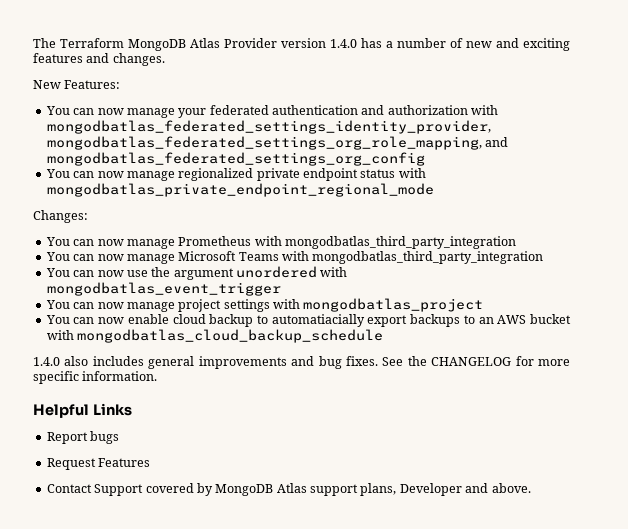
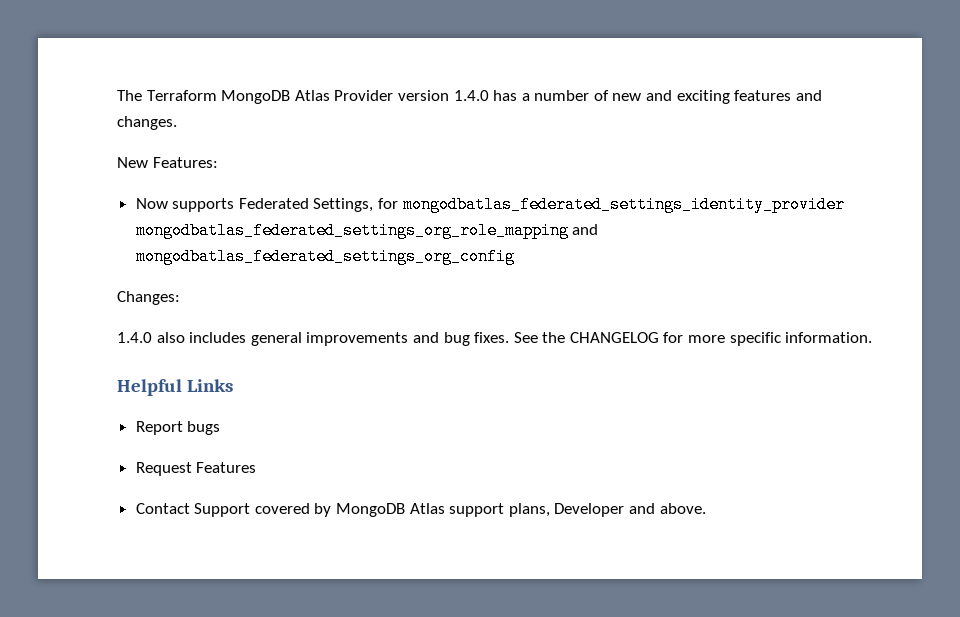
- You can now manage your federated authentication and authorization with mongodbatlas_federated_settings_identity_provider, mongodbatlas_federated_settings_org_role_mapping, and mongodbatlas_federated_settings_org_config
- You can now manage regionalized private endpoint status with mongodbatlas_private_endpoint_regional_mode
+ Now supports Federated Settings, for mongodbatlas_federated_settings_identity_provider mongodbatlas_federated_settings_org_role_mapping and mongodbatlas_federated_settings_org_config
  Changes:
- You can now manage Prometheus with mongodbatlas_third_party_integration
- You can now manage Microsoft Teams with mongodbatlas_third_party_integration
- You can now use the argument unordered with mongodbatlas_event_trigger
- You can now manage project settings with mongodbatlas_project
- You can now enable cloud backup to automatiacially export backups to an AWS bucket with mongodbatlas_cloud_backup_schedule

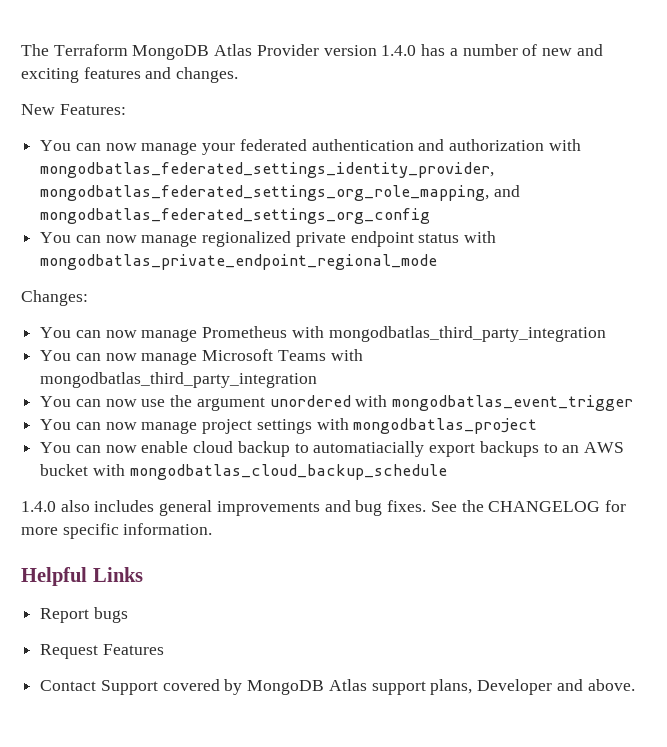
- Now supports Federated Settings, for mongodbatlas_federated_settings_identity_provider mongodbatlas_federated_settings_org_role_mapping and mongodbatlas_federated_settings_org_config
+ You can now manage your federated authentication and authorization with mongodbatlas_federated_settings_identity_provider, mongodbatlas_federated_settings_org_role_mapping, and mongodbatlas_federated_settings_org_config
+ You can now manage regionalized private endpoint status with mongodbatlas_private_endpoint_regional_mode
  Changes:
+ You can now manage Prometheus with mongodbatlas_third_party_integration
+ You can now manage Microsoft Teams with mongodbatlas_third_party_integration
+ You can now use the argument unordered with mongodbatlas_event_trigger
+ You can now manage project settings with mongodbatlas_project
+ You can now enable cloud backup to automatiacially export backups to an AWS bucket with mongodbatlas_cloud_backup_schedule

